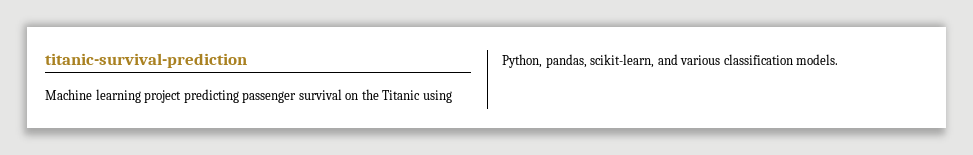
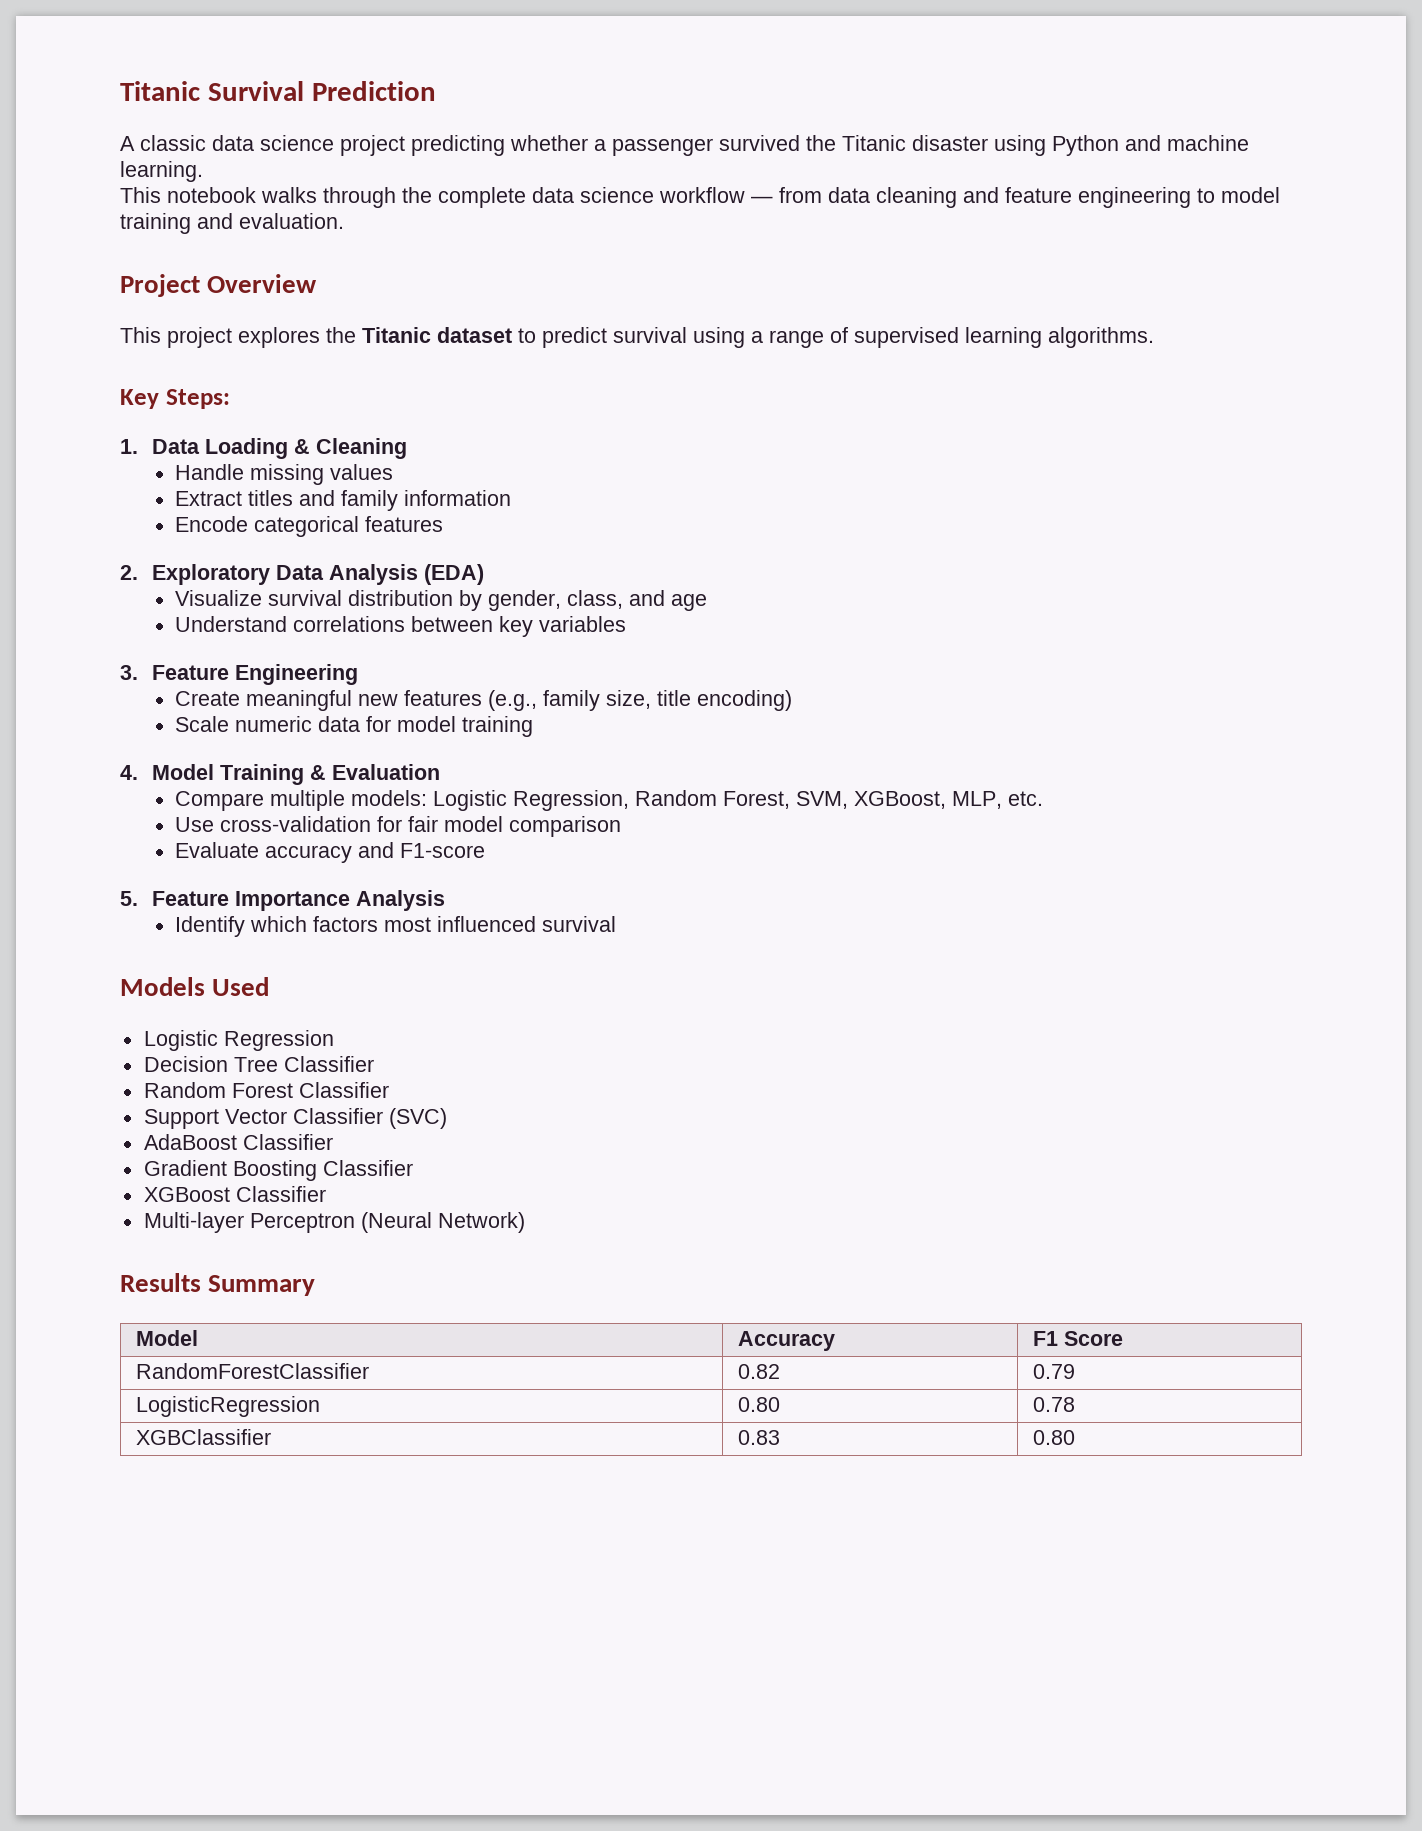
- titanic-survival-prediction
- Machine learning project predicting passenger survival on the Titanic using Python, pandas, scikit-learn, and various classification models.
+ Titanic Survival Prediction
+ A classic data science project predicting whether a passenger survived the Titanic disaster using Python and machine learning.
+ This notebook walks through the complete data science workflow — from data cleaning and feature engineering to model training and evaluation.
+ Project Overview
+ This project explores the Titanic dataset to predict survival using a range of supervised learning algorithms.
+ Key Steps:
+ 1. Data Loading & Cleaning
+ Handle missing values
+ Extract titles and family information
+ Encode categorical features
+ 2. Exploratory Data Analysis (EDA)
+ Visualize survival distribution by gender, class, and age
+ Understand correlations between key variables
+ 3. Feature Engineering
+ Create meaningful new features (e.g., family size, title encoding)
+ Scale numeric data for model training
+ 4. Model Training & Evaluation
+ Compare multiple models: Logistic Regression, Random Forest, SVM, XGBoost, MLP, etc.
+ Use cross-validation for fair model comparison
+ Evaluate accuracy and F1-score
+ 5. Feature Importance Analysis
+ Identify which factors most influenced survival
+ Models Used
+ Logistic Regression
+ Decision Tree Classifier
+ Random Forest Classifier
+ Support Vector Classifier (SVC)
+ AdaBoost Classifier
+ Gradient Boosting Classifier
+ XGBoost Classifier
+ Multi-layer Perceptron (Neural Network)
+ Results Summary
+ Model | Accuracy | F1 Score
+ RandomForestClassifier | 0.82 | 0.79
+ LogisticRegression | 0.80 | 0.78
+ XGBClassifier | 0.83 | 0.80

